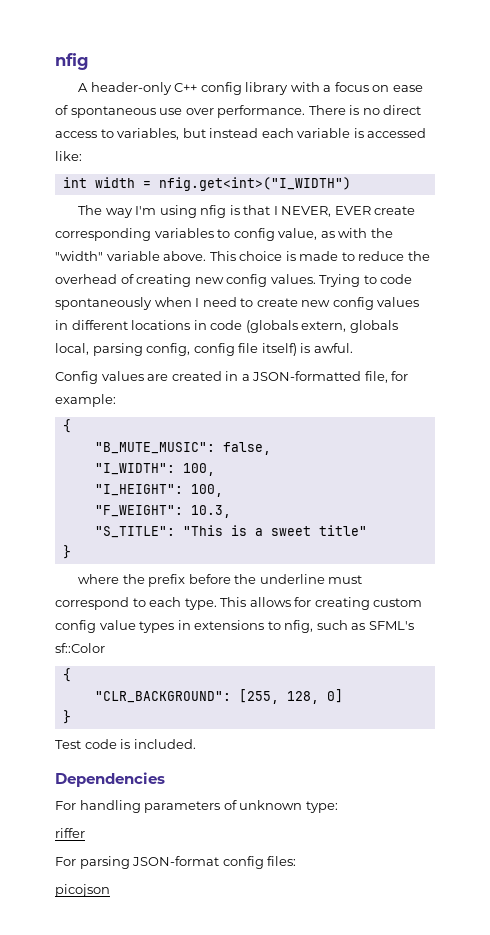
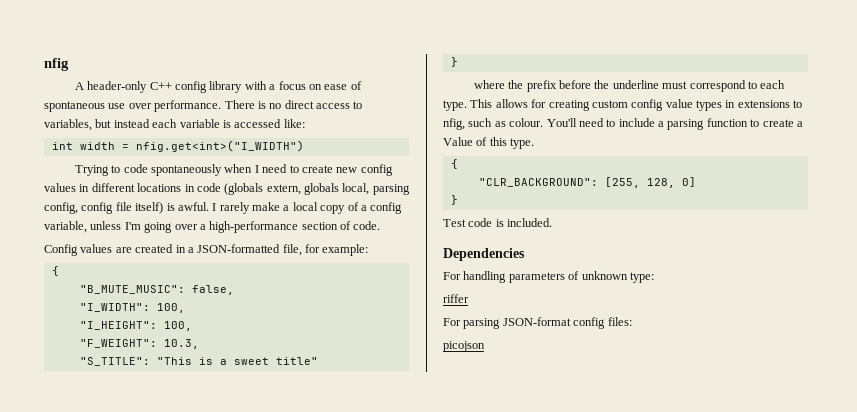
- The way I'm using nfig is that I NEVER, EVER create corresponding variables to config value, as with the "width" variable above. This choice is made to reduce the overhead of creating new config values.
+ I rarely make a local copy of a config variable, unless I'm going over a high-performance section of code.
- This allows for creating custom config value types in extensions to nfig, such as SFML's sf::Color
+ This allows for creating custom config value types in extensions to nfig, such as colour. You'll need to include a parsing function to create a Value of this type.

